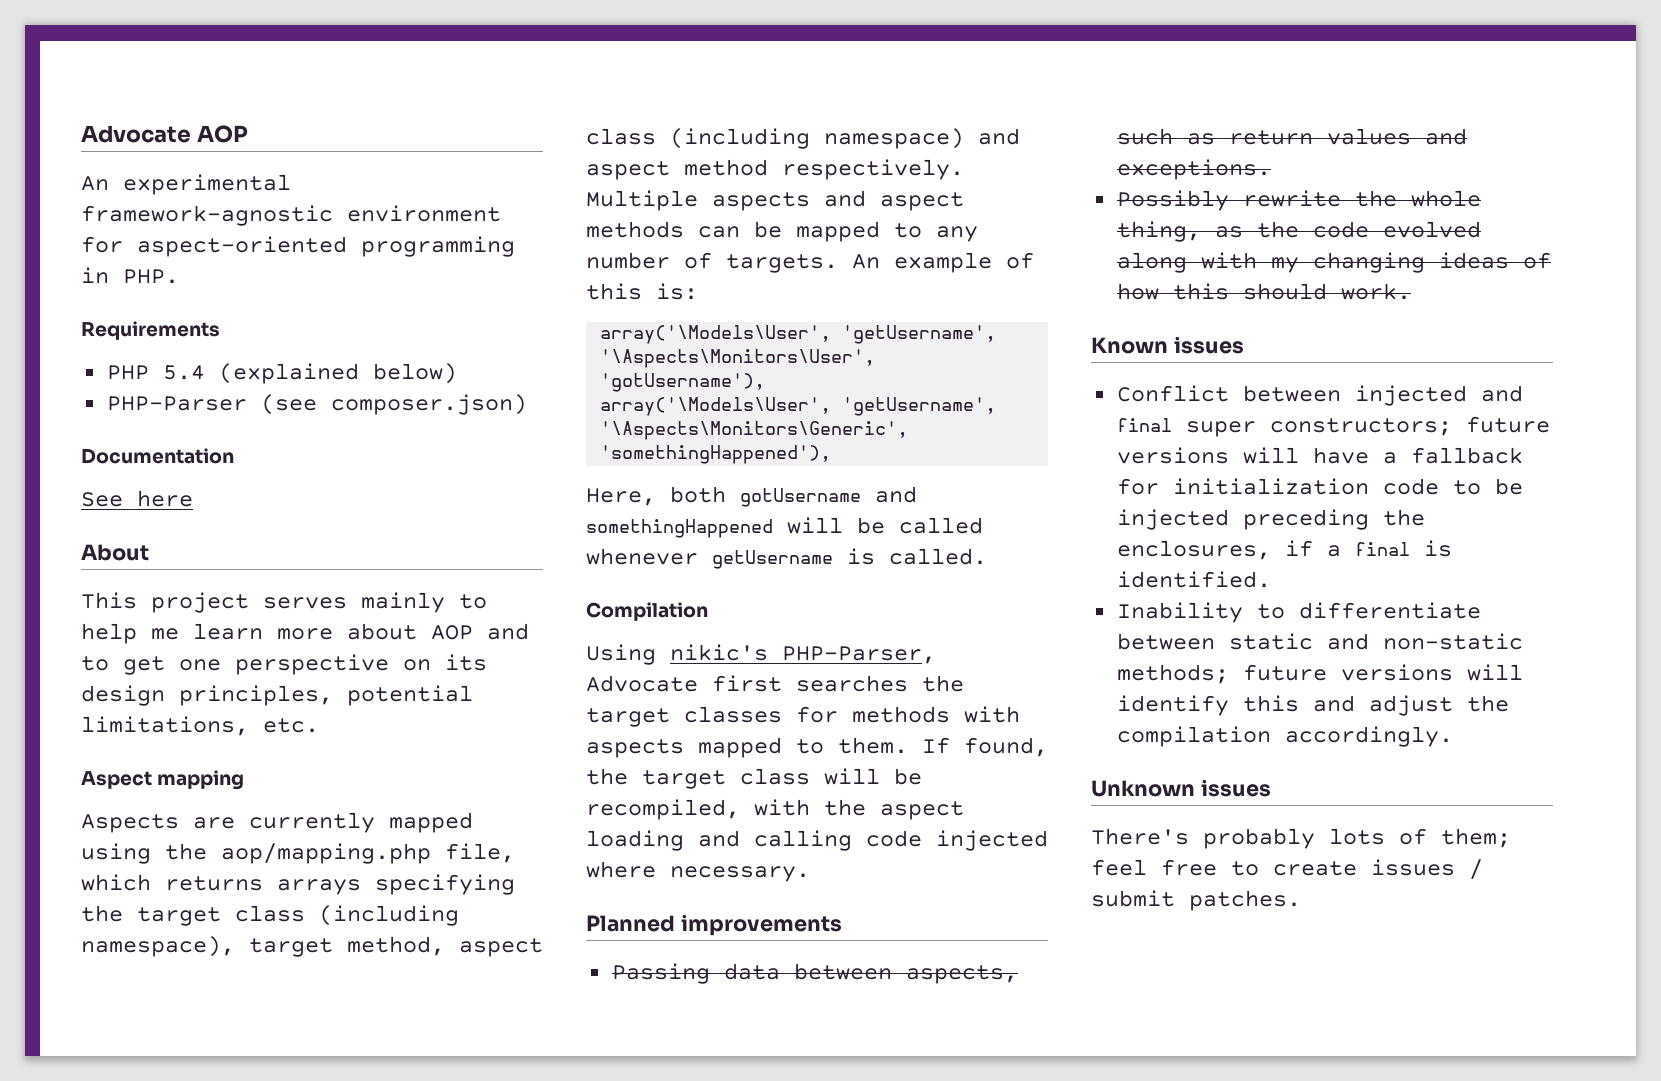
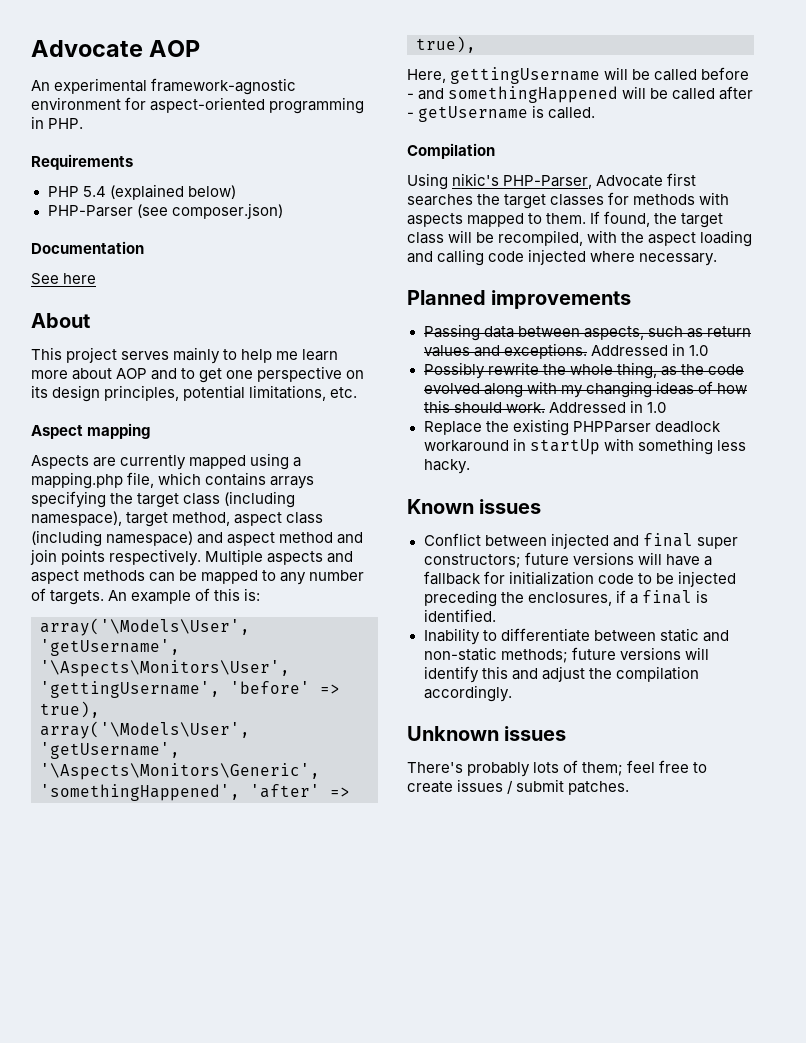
- Aspects are currently mapped using the aop/mapping.php file, which returns arrays specifying the target class (including namespace), target method, aspect class (including namespace) and aspect method respectively.
+ Aspects are currently mapped using a mapping.php file, which contains arrays specifying the target class (including namespace), target method, aspect class (including namespace) and aspect method and join points respectively.
- array('\Models\User', 'getUsername', '\Aspects\Monitors\User', 'gotUsername'),
+ array('\Models\User', 'getUsername', '\Aspects\Monitors\User', 'gettingUsername', 'before' => true),
- array('\Models\User', 'getUsername', '\Aspects\Monitors\Generic', 'somethingHappened'),
- Here, both gotUsername and somethingHappened will be called whenever getUsername is called.
+ array('\Models\User', 'getUsername', '\Aspects\Monitors\Generic', 'somethingHappened', 'after' => true),
+ Here, gettingUsername will be called before - and somethingHappened will be called after - getUsername is called.
- Passing data between aspects, such as return values and exceptions.
+ Passing data between aspects, such as return values and exceptions. Addressed in 1.0
- Possibly rewrite the whole thing, as the code evolved along with my changing ideas of how this should work.
+ Possibly rewrite the whole thing, as the code evolved along with my changing ideas of how this should work. Addressed in 1.0
+ Replace the existing PHPParser deadlock workaround in startUp with something less hacky.

